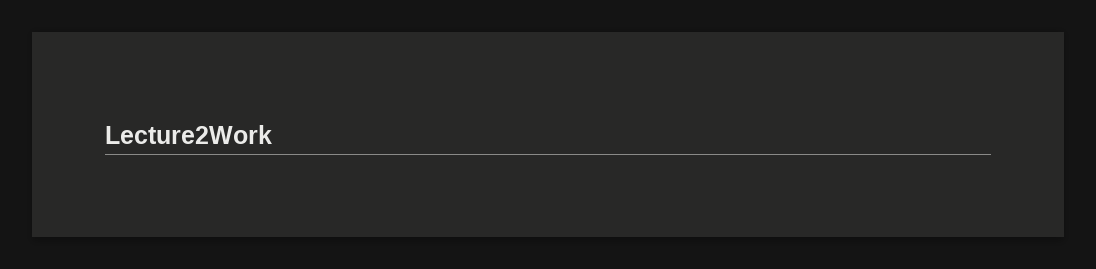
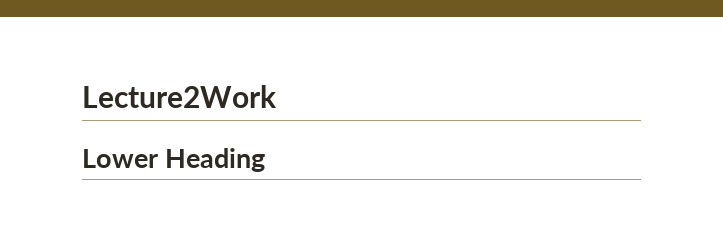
+ Lower Heading

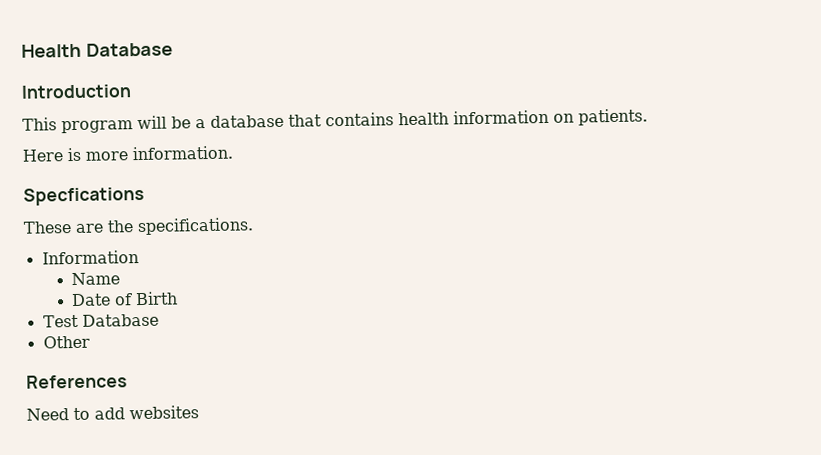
- Lecture2Work
- Lower Heading
+ Health Database
+ Introduction
+ This program will be a database that contains health information on patients.
+ Here is more information.
+ Specfications
+ These are the specifications.
+ Information
+ Name
+ Date of Birth
+ Test Database
+ Other
+ References
+ Need to add websites

